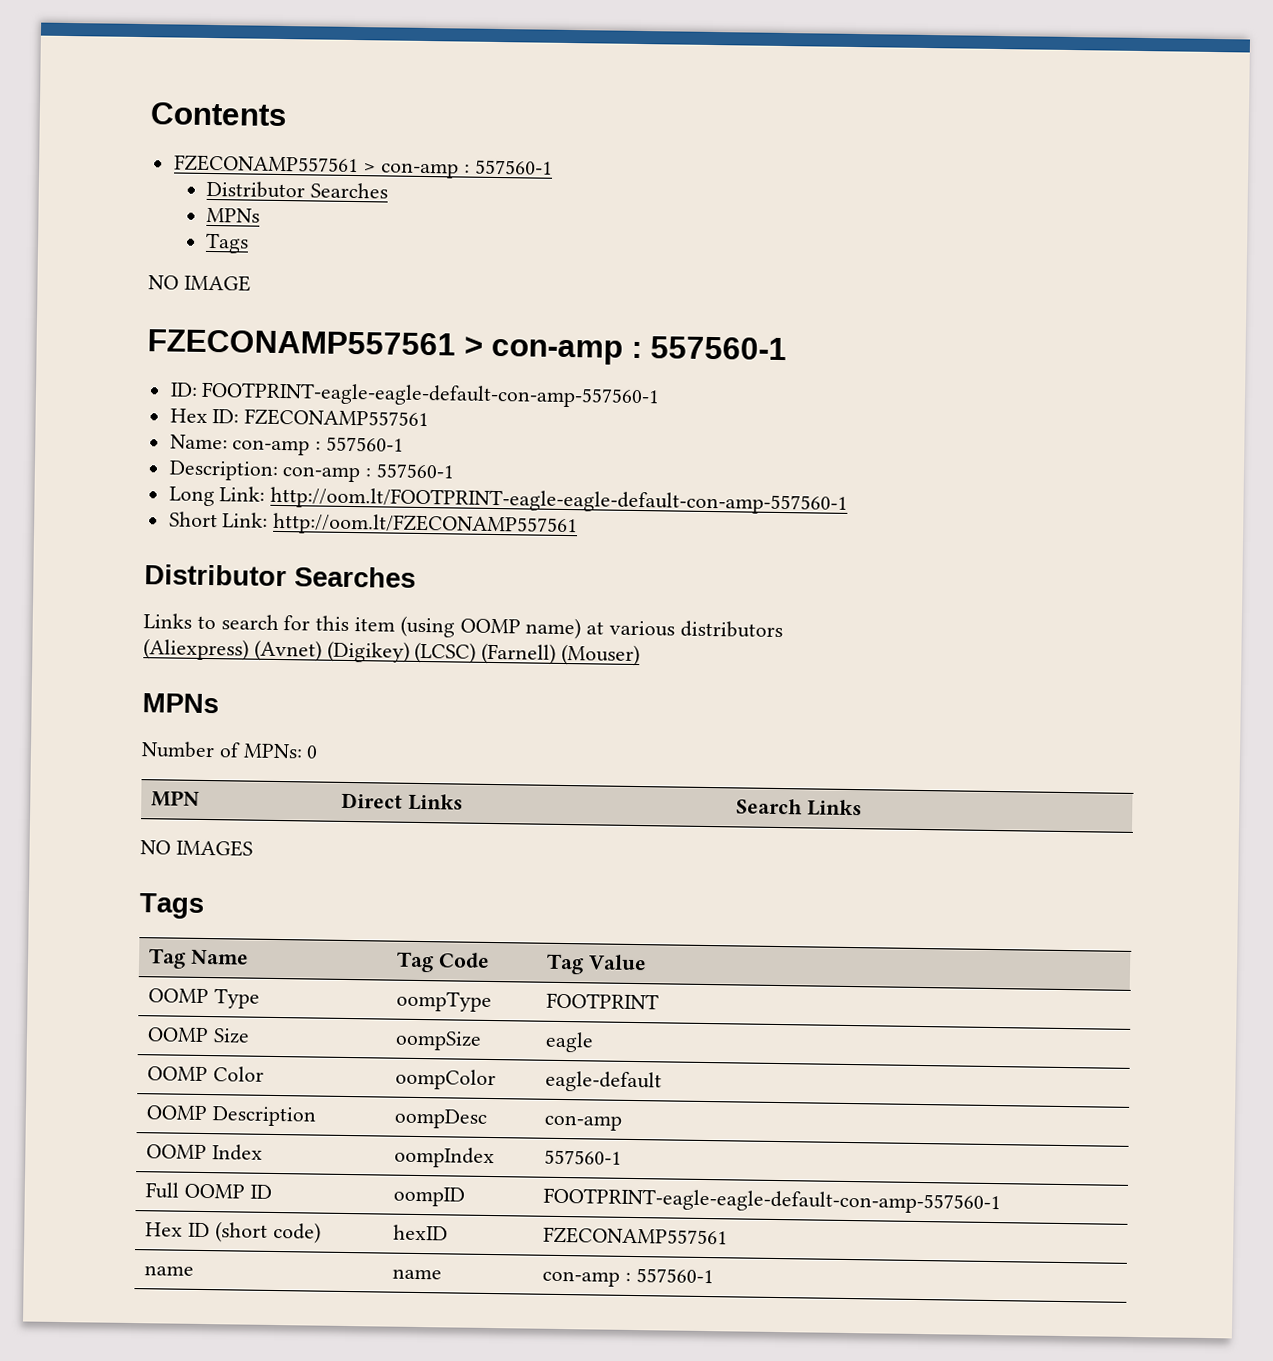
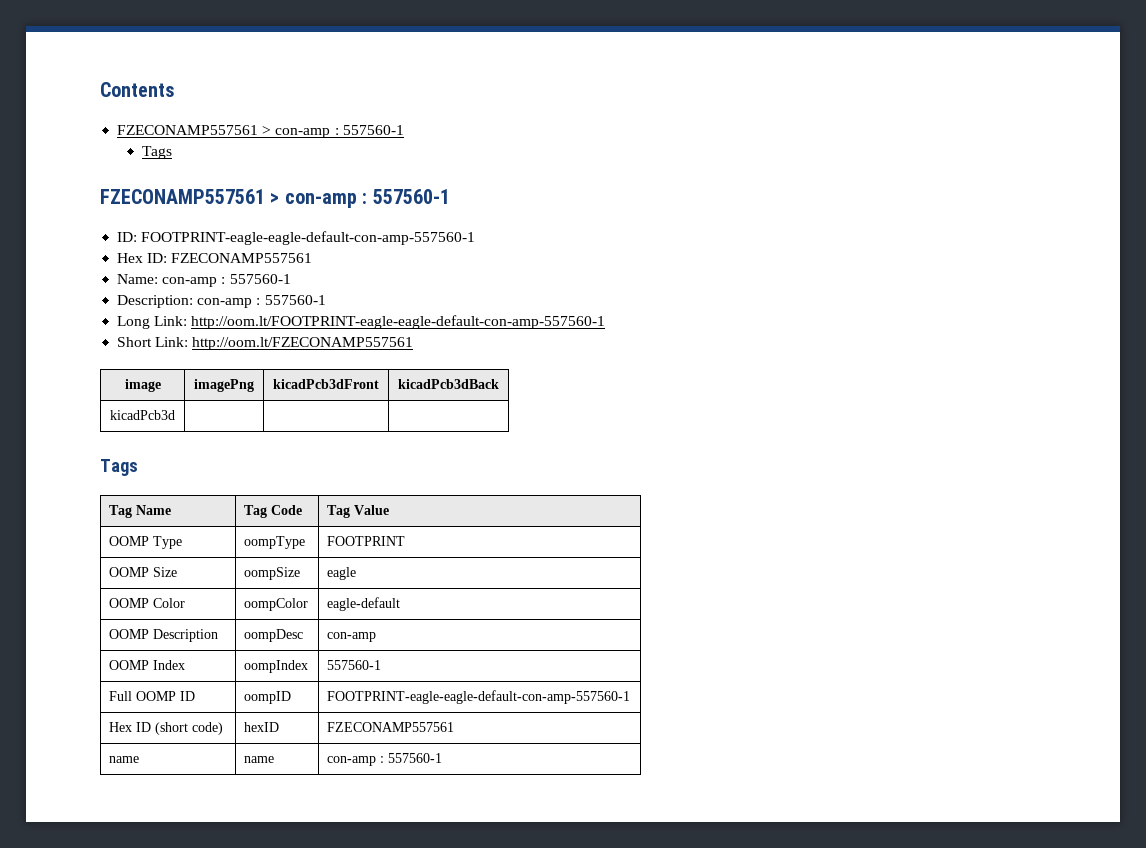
  Contents
  FZECONAMP557561 > con-amp : 557560-1
- Distributor Searches
- MPNs
  Tags
- NO IMAGE
  Short Link: http://oom.lt/FZECONAMP557561
- Distributor Searches
- Links to search for this item (using OOMP name) at various distributors
- (Aliexpress) (Avnet) (Digikey) (LCSC) (Farnell) (Mouser)
- MPNs
- Number of MPNs: 0
- MPN | Direct Links | Search Links
- NO IMAGES
+ image | imagePng | kicadPcb3dFront | kicadPcb3dBack
+ kicadPcb3d | | |

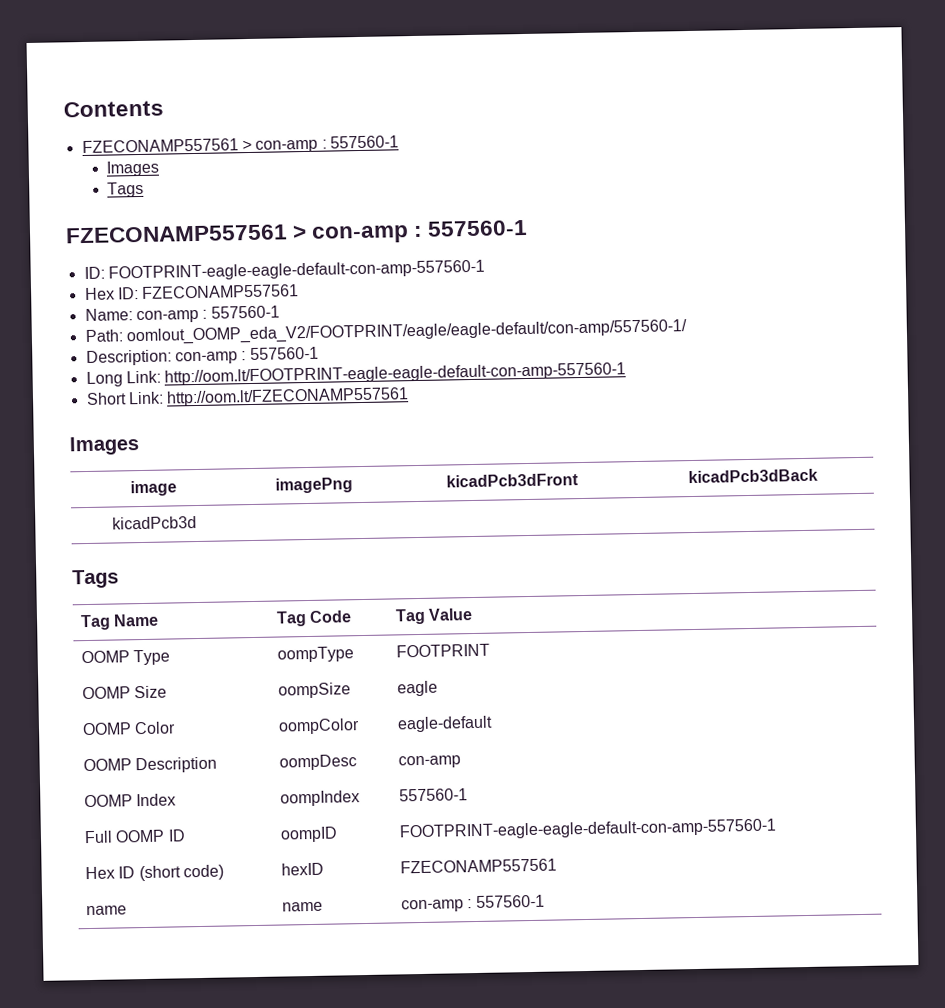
  Contents
  FZECONAMP557561 > con-amp : 557560-1
+ Images
+ Path: oomlout_OOMP_eda_V2/FOOTPRINT/eagle/eagle-default/con-amp/557560-1/
  Short Link: http://oom.lt/FZECONAMP557561
+ Images

